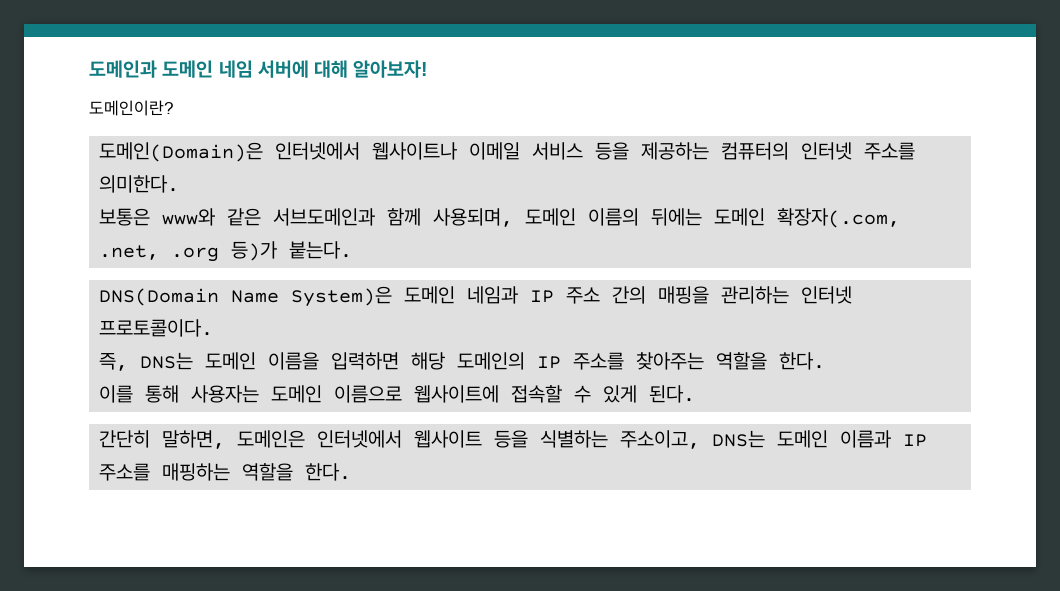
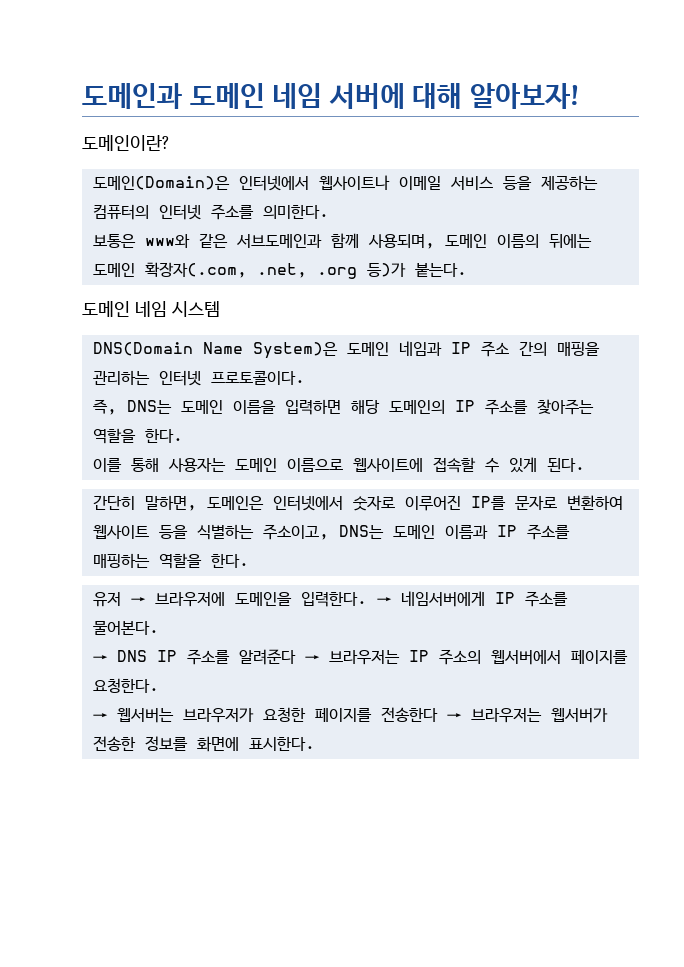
+ 도메인 네임 시스템
- 간단히 말하면, 도메인은 인터넷에서 웹사이트 등을 식별하는 주소이고, DNS는 도메인 이름과 IP 주소를 매핑하는 역할을 한다.
+ 간단히 말하면, 도메인은 인터넷에서 숫자로 이루어진 IP를 문자로 변환하여 웹사이트 등을 식별하는 주소이고, DNS는 도메인 이름과 IP 주소를 매핑하는 역할을 한다.
+ 유저 → 브라우저에 도메인을 입력한다. → 네임서버에게 IP 주소를 물어본다.
+ → DNS IP 주소를 알려준다 → 브라우저는 IP 주소의 웹서버에서 페이지를 요청한다.
+ → 웹서버는 브라우저가 요청한 페이지를 전송한다 → 브라우저는 웹서버가 전송한 정보를 화면에 표시한다.

